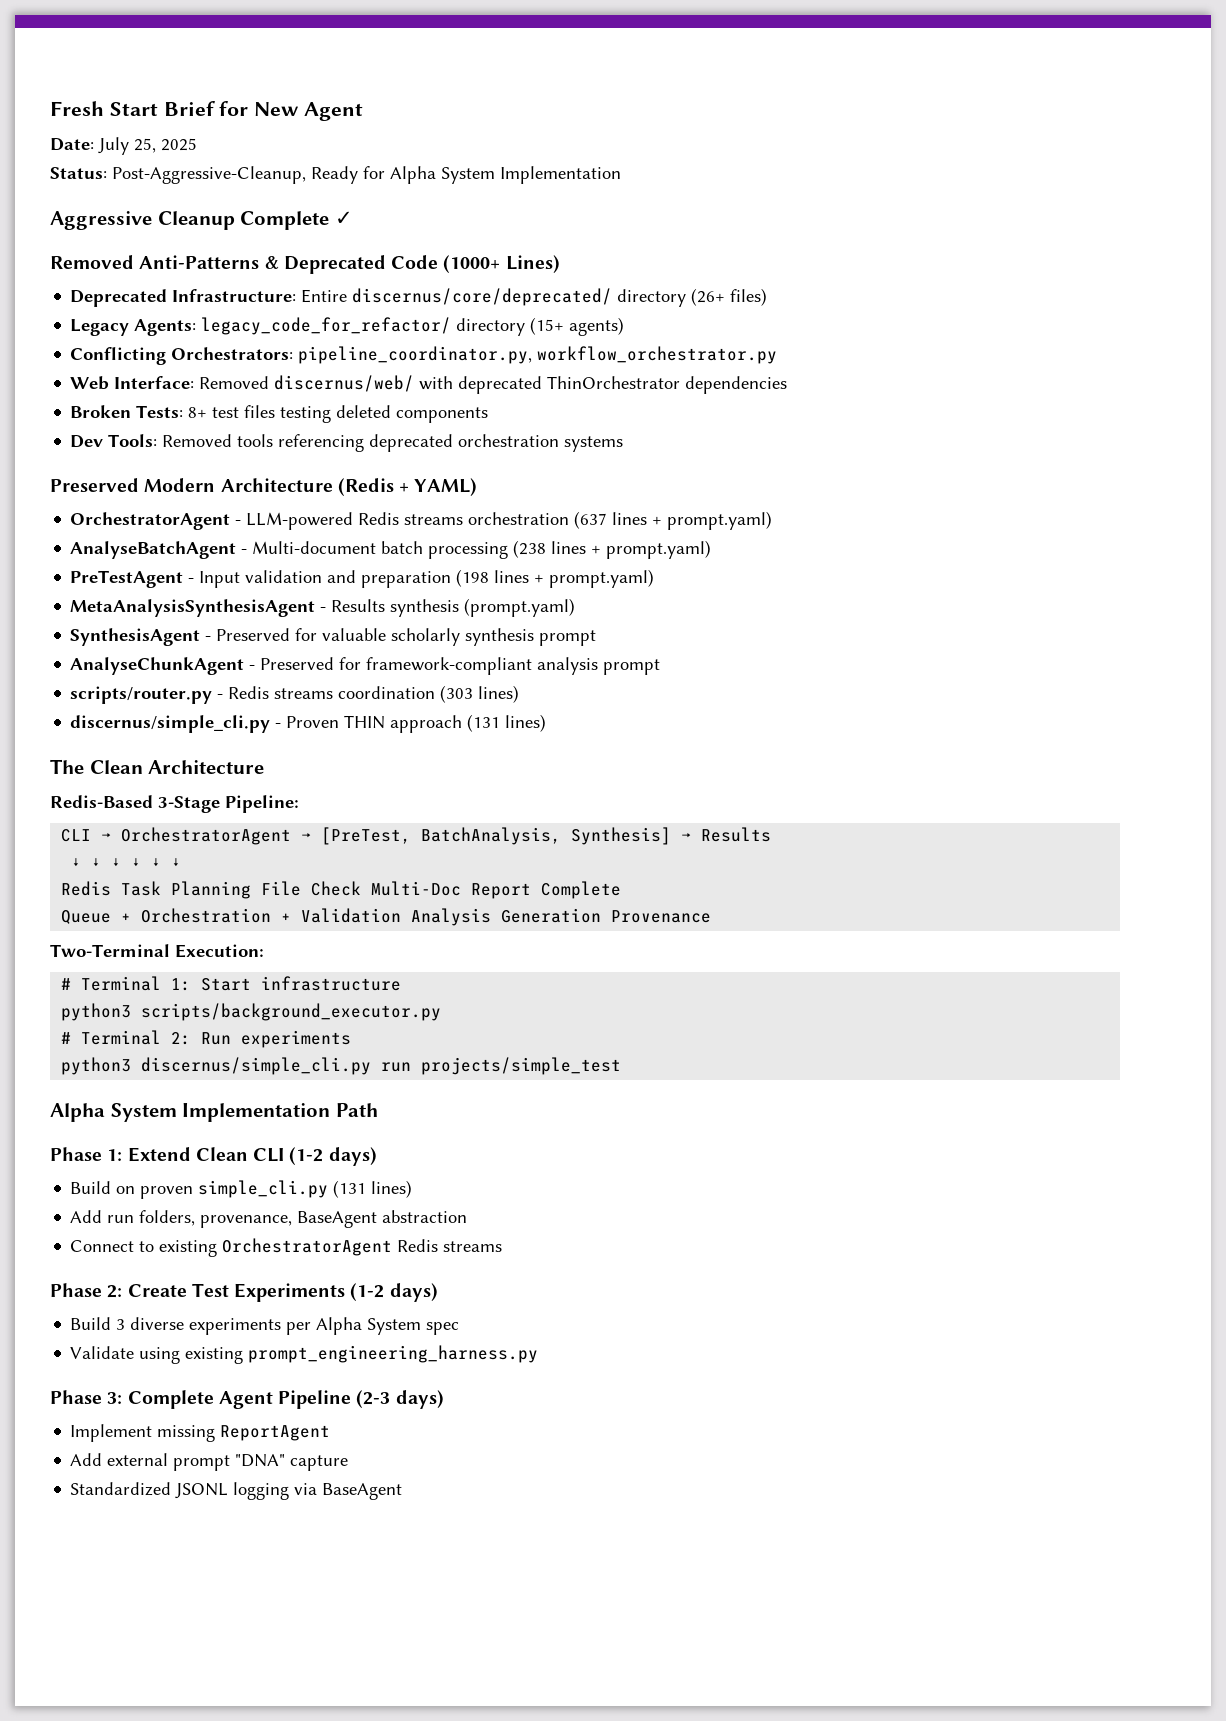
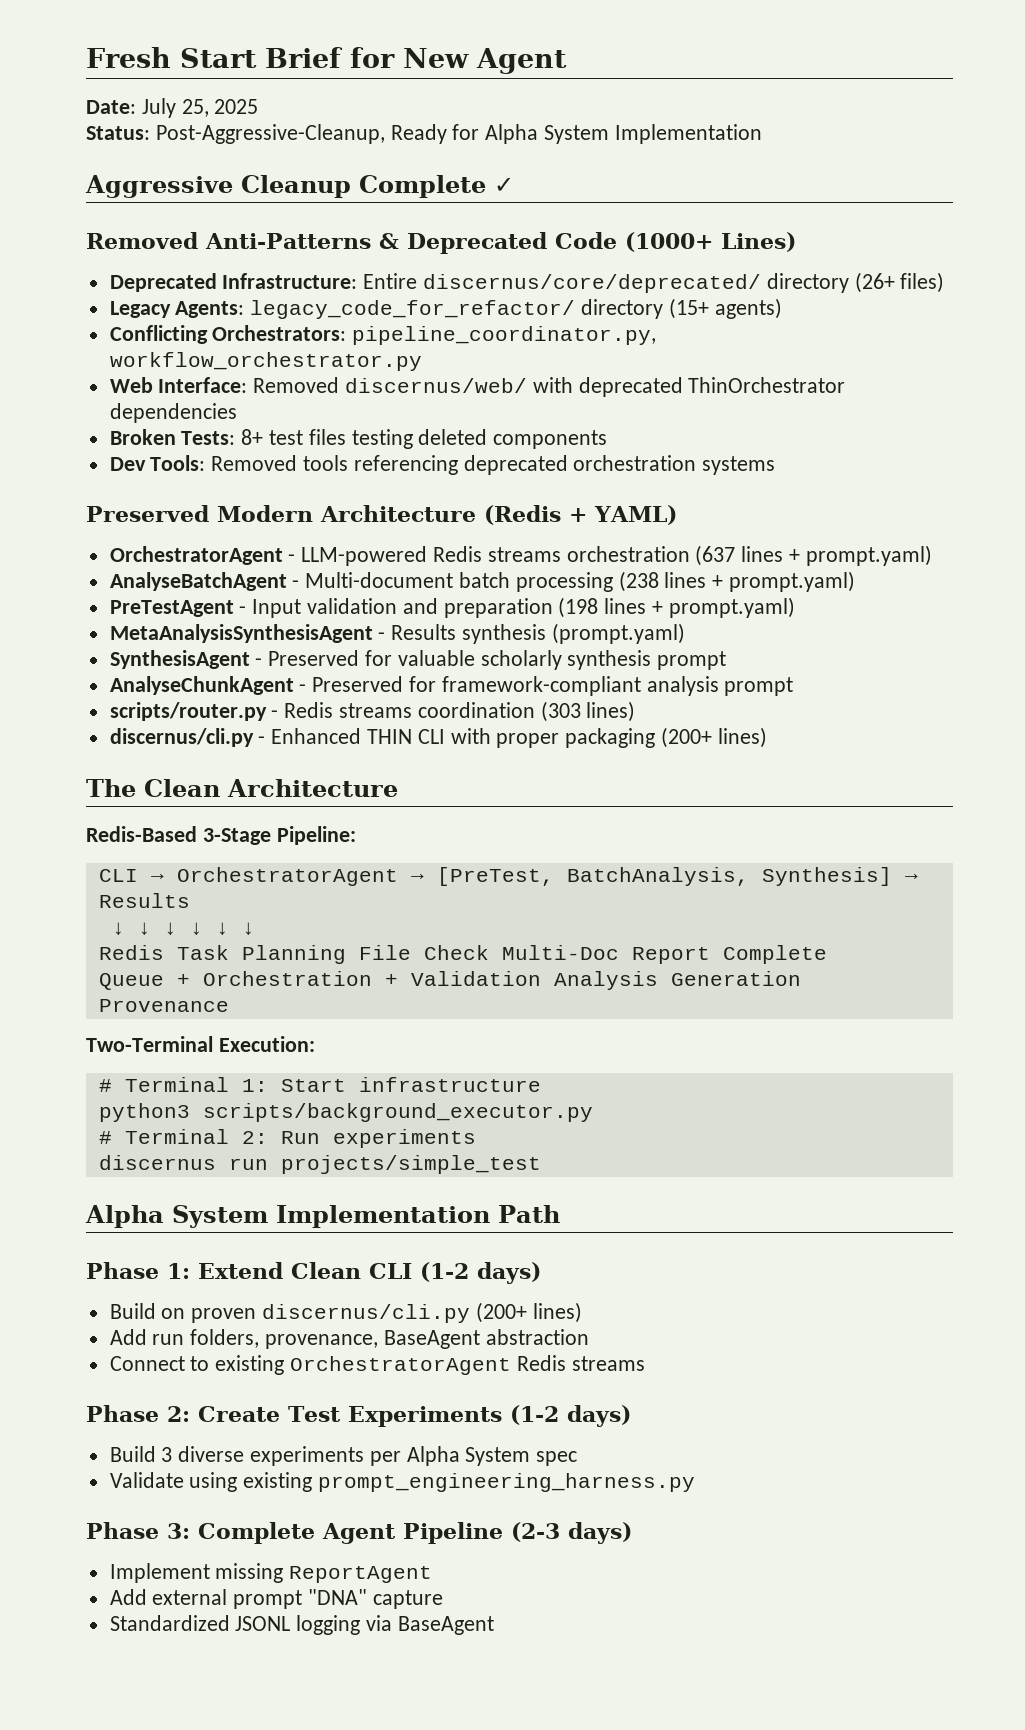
- discernus/simple_cli.py - Proven THIN approach (131 lines)
+ discernus/cli.py - Enhanced THIN CLI with proper packaging (200+ lines)
- python3 discernus/simple_cli.py run projects/simple_test
+ discernus run projects/simple_test
- Build on proven simple_cli.py (131 lines)
+ Build on proven discernus/cli.py (200+ lines)

